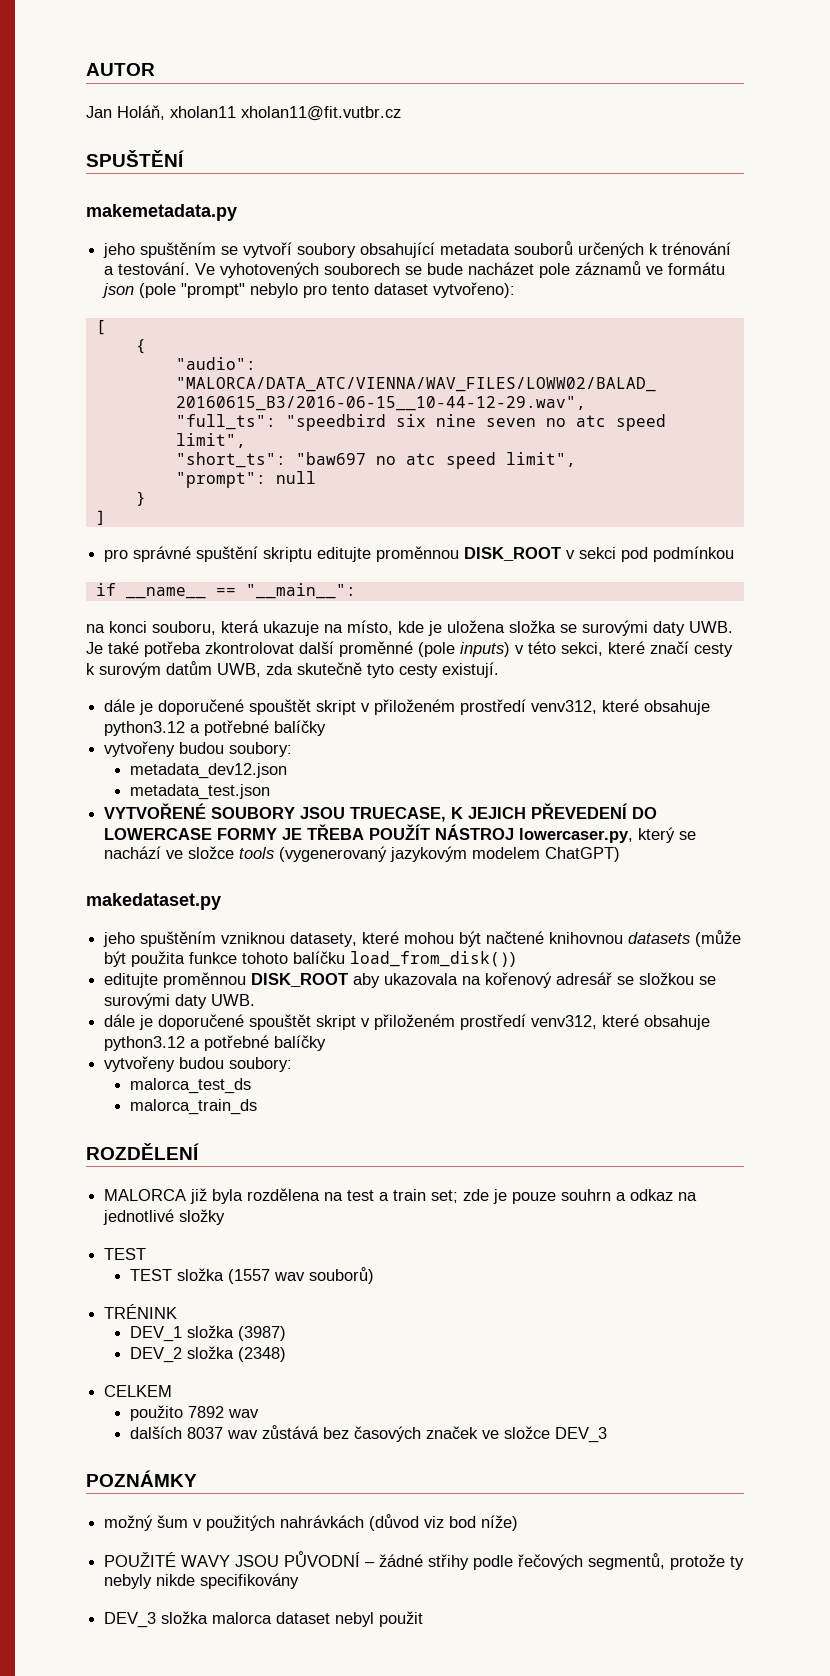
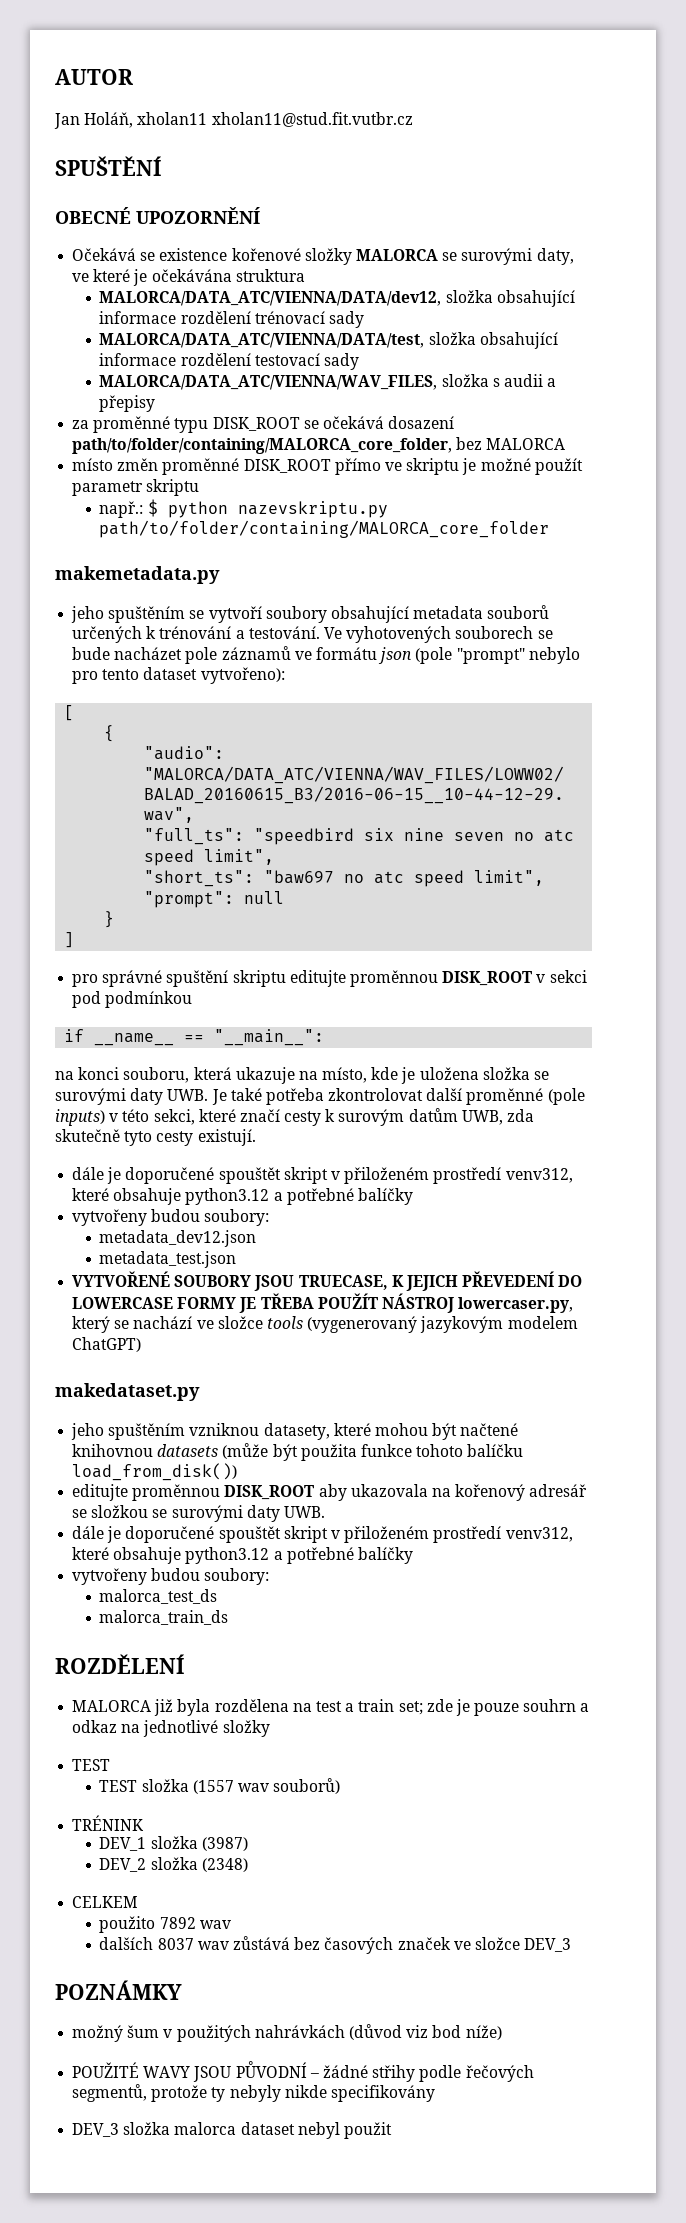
- Jan Holáň, xholan11 xholan11@fit.vutbr.cz
+ Jan Holáň, xholan11 xholan11@stud.fit.vutbr.cz
+ OBECNÉ UPOZORNĚNÍ
+ Očekává se existence kořenové složky MALORCA se surovými daty, ve které je očekávána struktura
+ MALORCA/DATA_ATC/VIENNA/DATA/dev12, složka obsahující informace rozdělení trénovací sady
+ MALORCA/DATA_ATC/VIENNA/DATA/test, složka obsahující informace rozdělení testovací sady
+ MALORCA/DATA_ATC/VIENNA/WAV_FILES, složka s audii a přepisy
+ za proměnné typu DISK_ROOT se očekává dosazení path/to/folder/containing/MALORCA_core_folder, bez MALORCA
+ místo změn proměnné DISK_ROOT přímo ve skriptu je možné použít parametr skriptu
+ např.: $ python nazevskriptu.py path/to/folder/containing/MALORCA_core_folder

